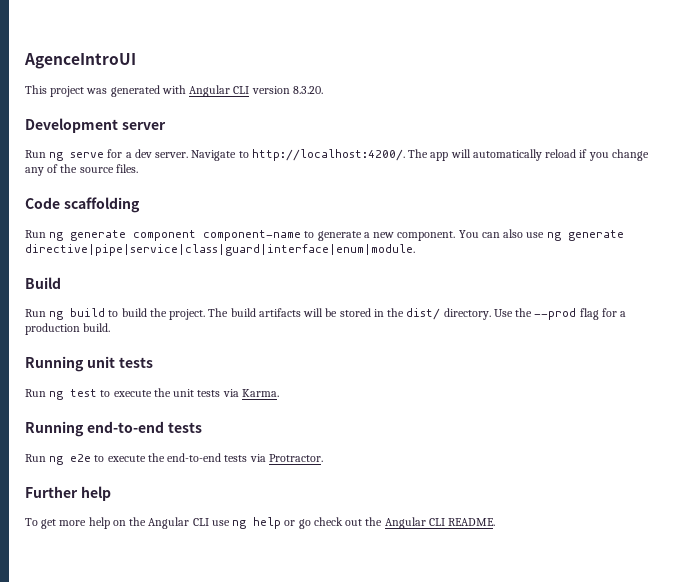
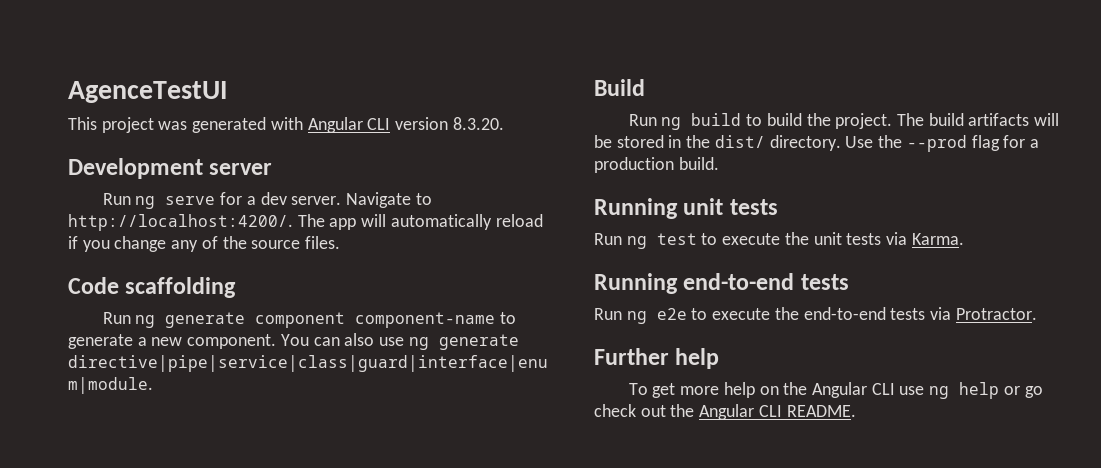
- AgenceIntroUI
+ AgenceTestUI

